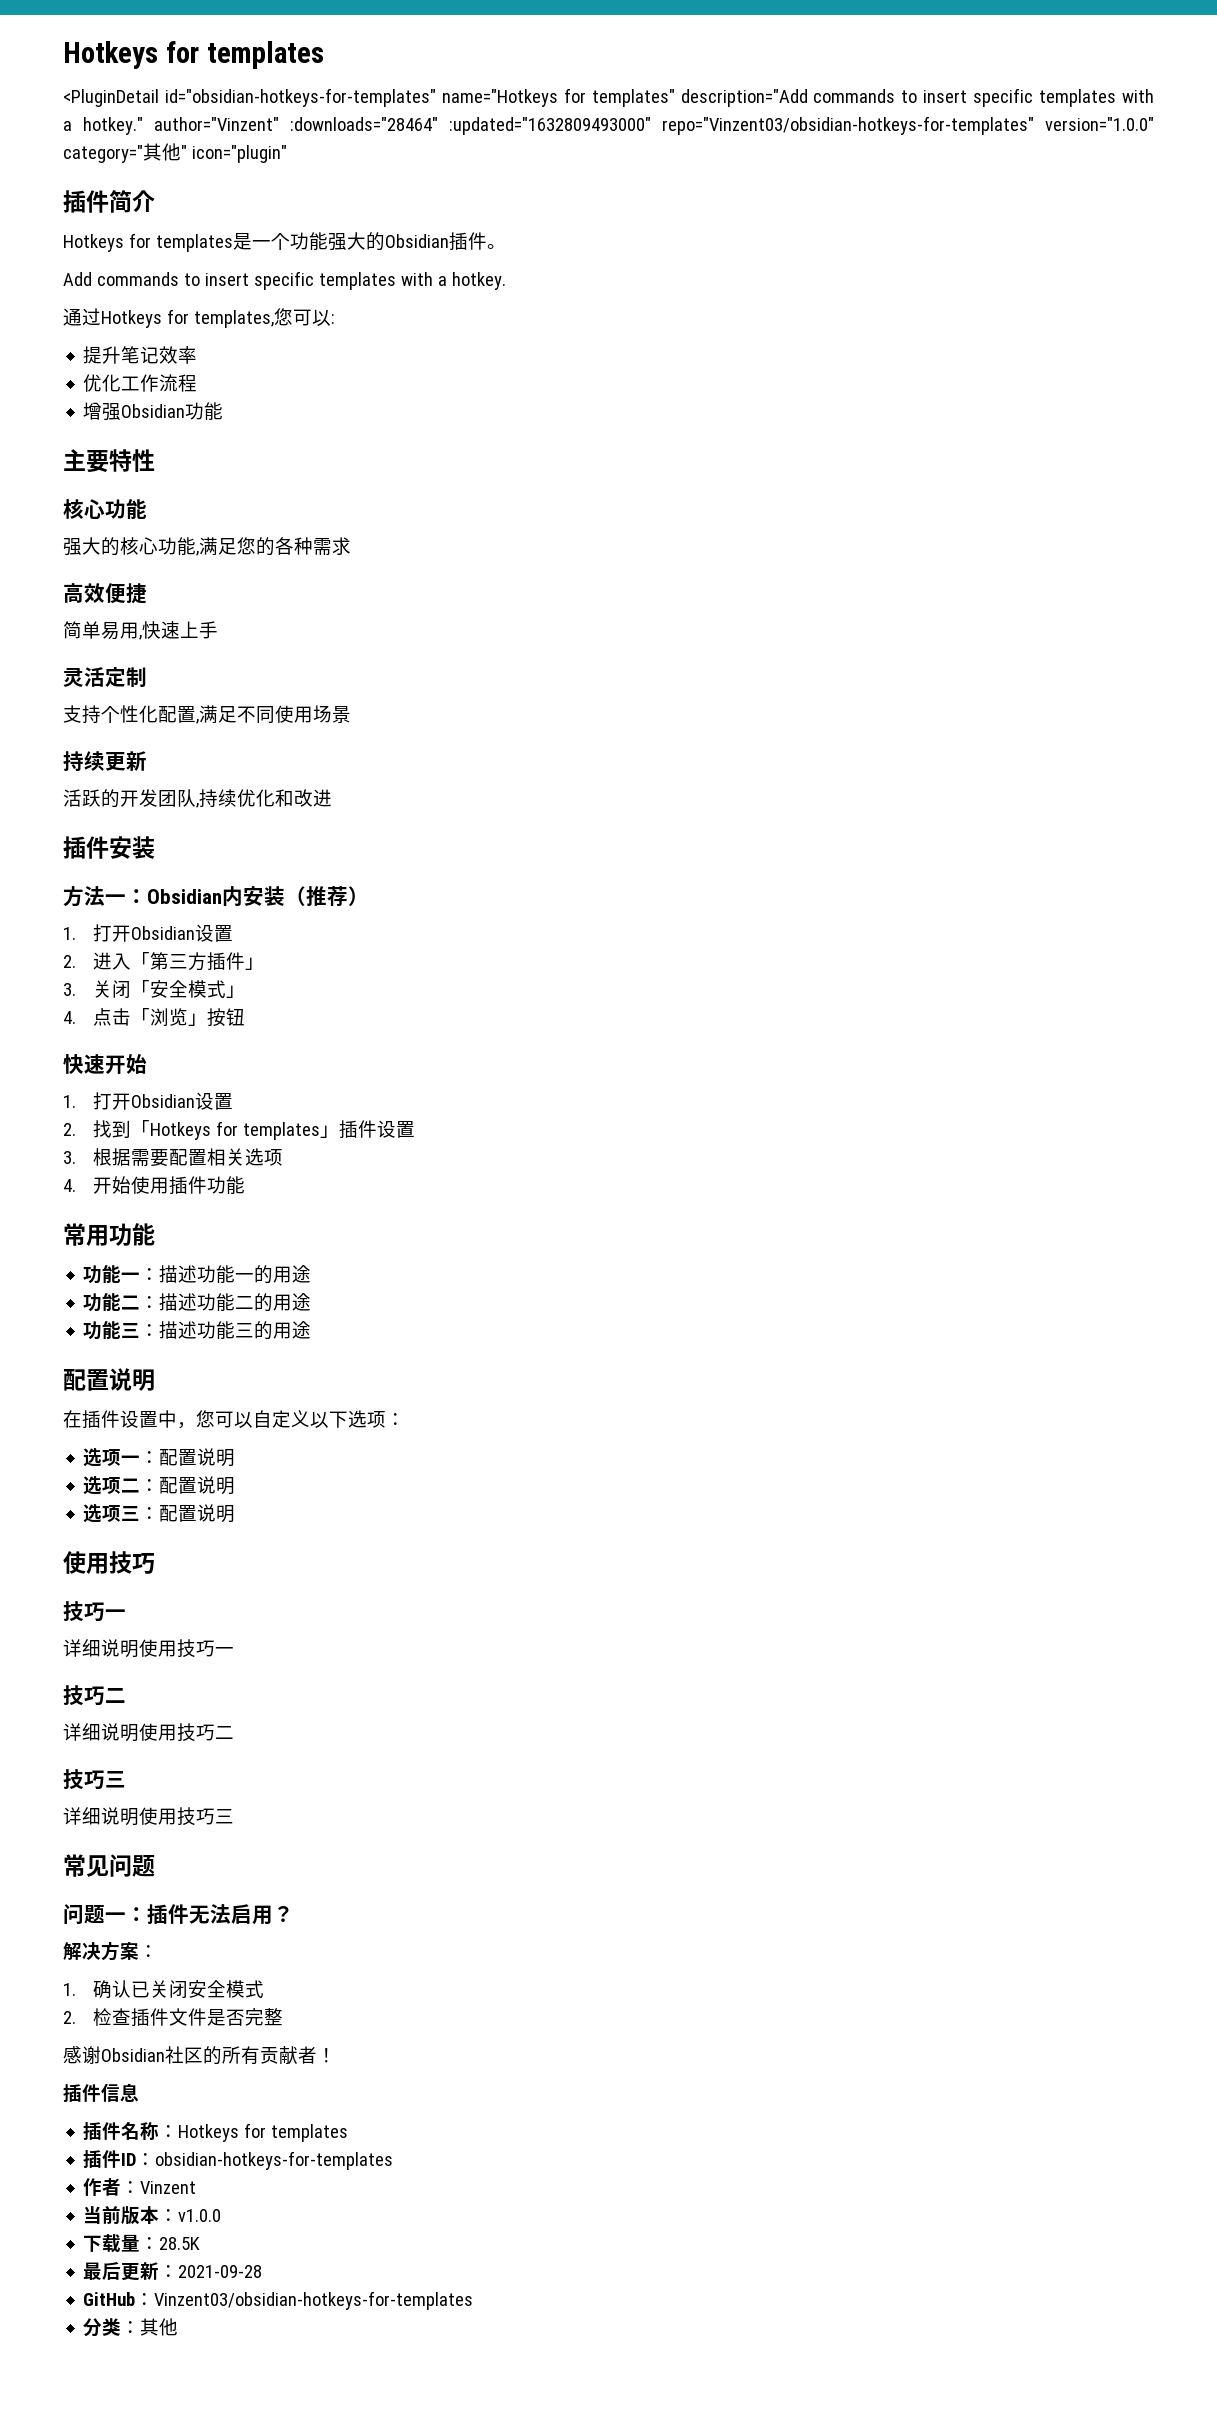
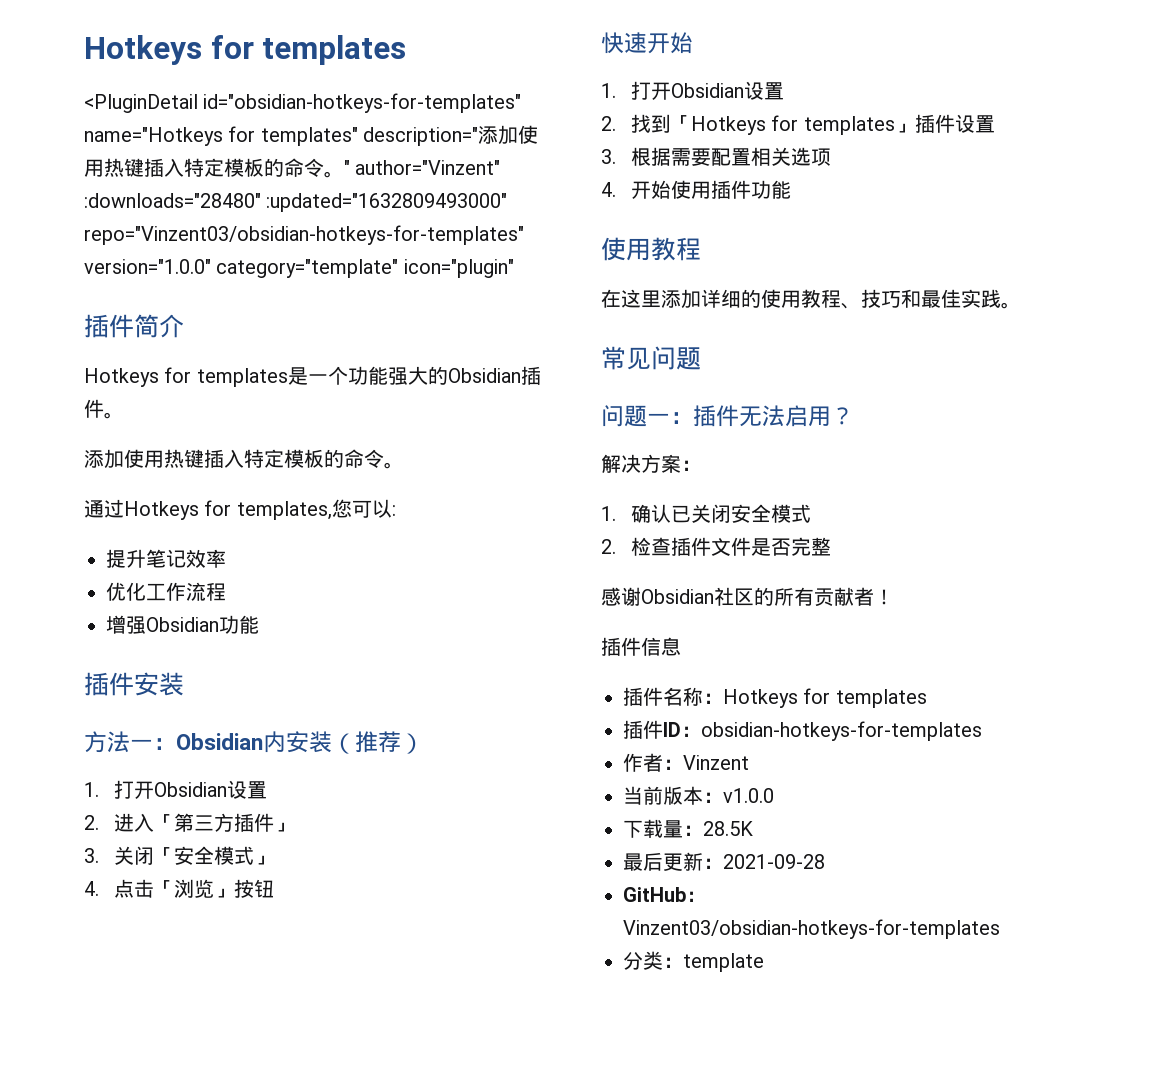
- <PluginDetail id="obsidian-hotkeys-for-templates" name="Hotkeys for templates" description="Add commands to insert specific templates with a hotkey." author="Vinzent" :downloads="28464" :updated="1632809493000" repo="Vinzent03/obsidian-hotkeys-for-templates" version="1.0.0" category="其他" icon="plugin"
+ <PluginDetail id="obsidian-hotkeys-for-templates" name="Hotkeys for templates" description="添加使用热键插入特定模板的命令。" author="Vinzent" :downloads="28480" :updated="1632809493000" repo="Vinzent03/obsidian-hotkeys-for-templates" version="1.0.0" category="template" icon="plugin"
  Hotkeys for templates是一个功能强大的Obsidian插件。
- Add commands to insert specific templates with a hotkey.
+ 添加使用热键插入特定模板的命令。
- 主要特性
- 核心功能
- 强大的核心功能,满足您的各种需求
- 高效便捷
- 简单易用,快速上手
- 灵活定制
- 支持个性化配置,满足不同使用场景
- 持续更新
- 活跃的开发团队,持续优化和改进
  4.开始使用插件功能
- 常用功能
- 功能一：描述功能一的用途
- 功能二：描述功能二的用途
- 功能三：描述功能三的用途
- 配置说明
- 在插件设置中，您可以自定义以下选项：
- 选项一：配置说明
- 选项二：配置说明
- 选项三：配置说明
- 使用技巧
- 技巧一
- 详细说明使用技巧一
- 技巧二
- 详细说明使用技巧二
- 技巧三
- 详细说明使用技巧三
+ 使用教程
+ 在这里添加详细的使用教程、技巧和最佳实践。
- 分类：其他
+ 分类：template

